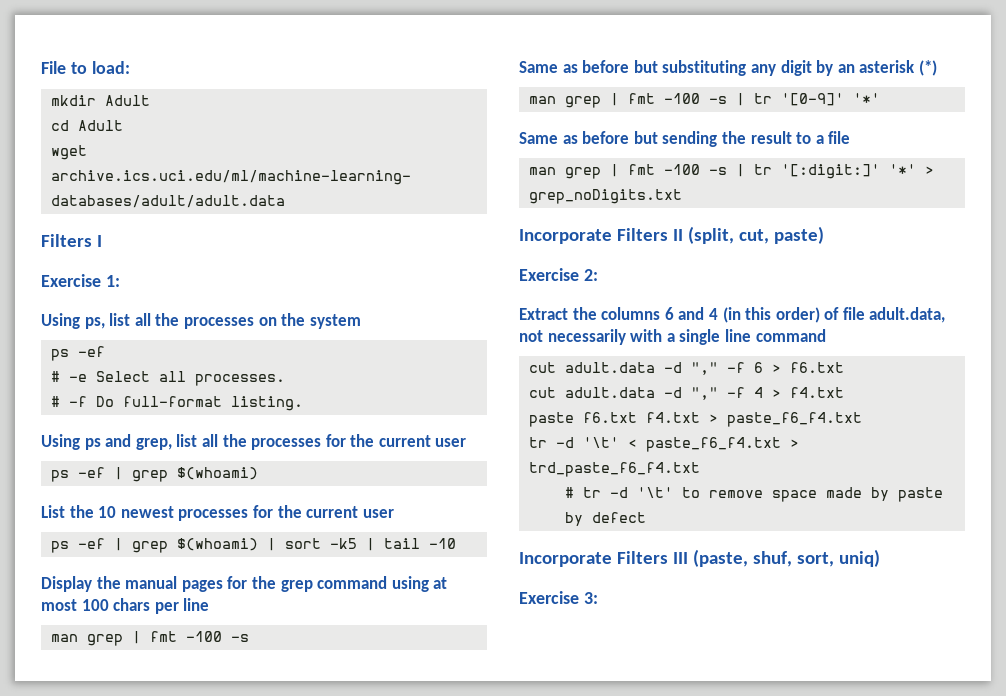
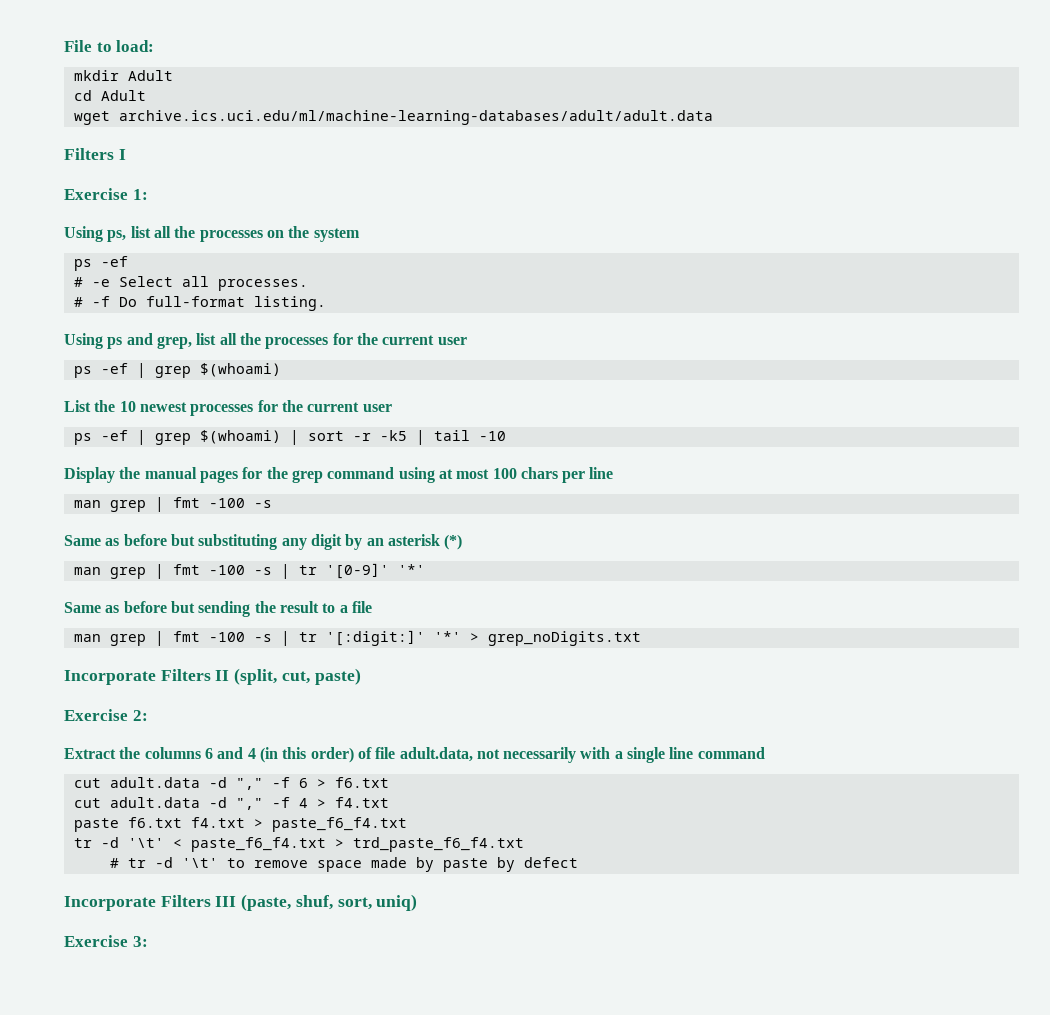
- ps -ef | grep $(whoami) | sort -k5 | tail -10
+ ps -ef | grep $(whoami) | sort -r -k5 | tail -10

